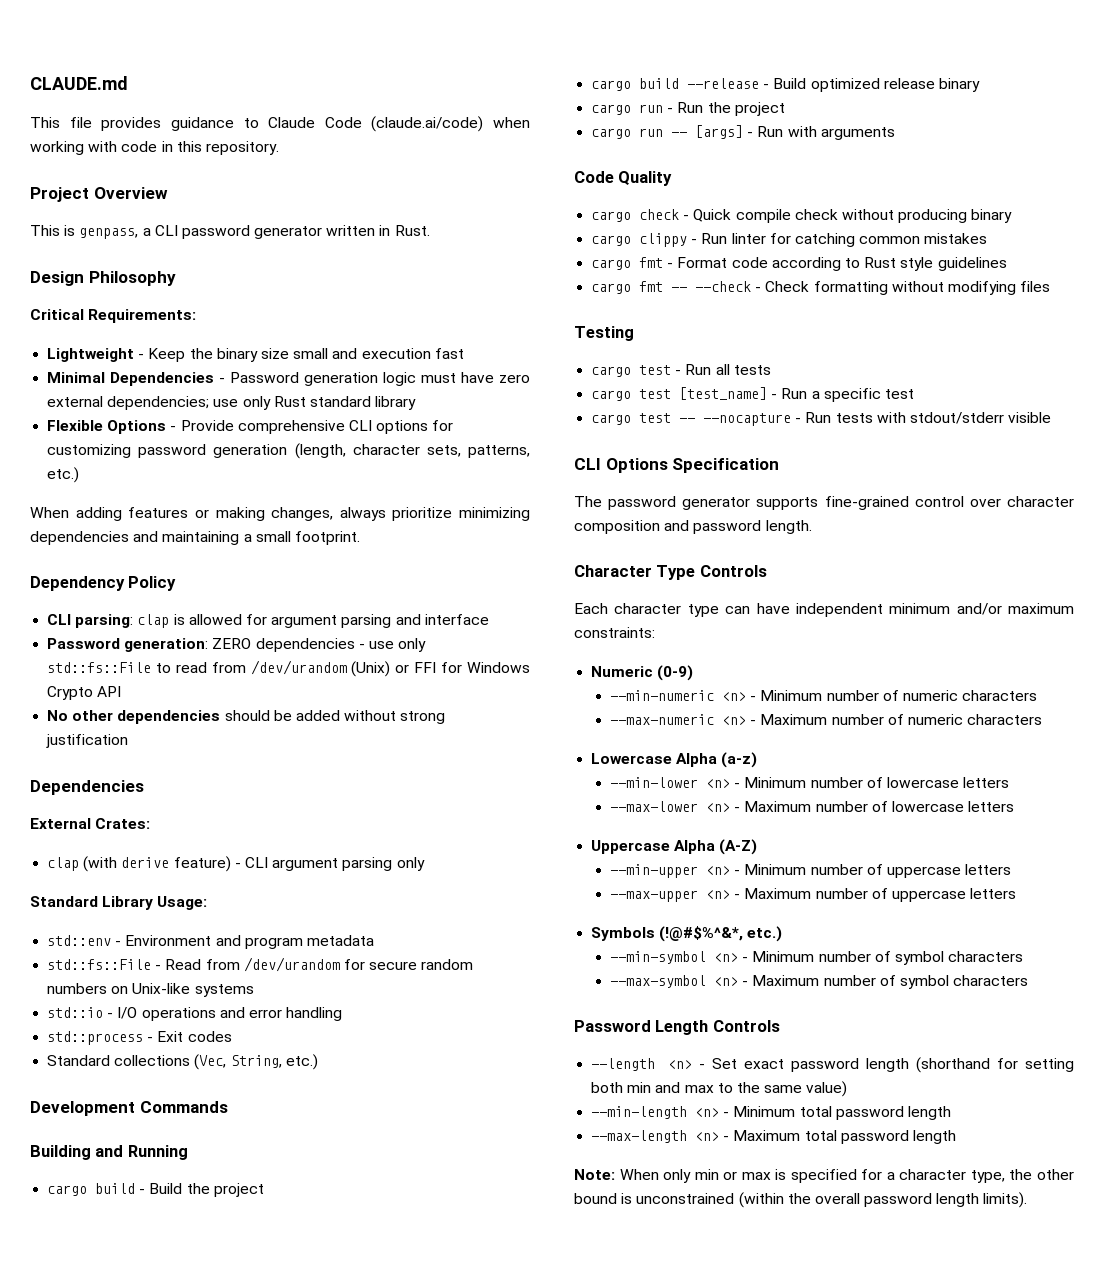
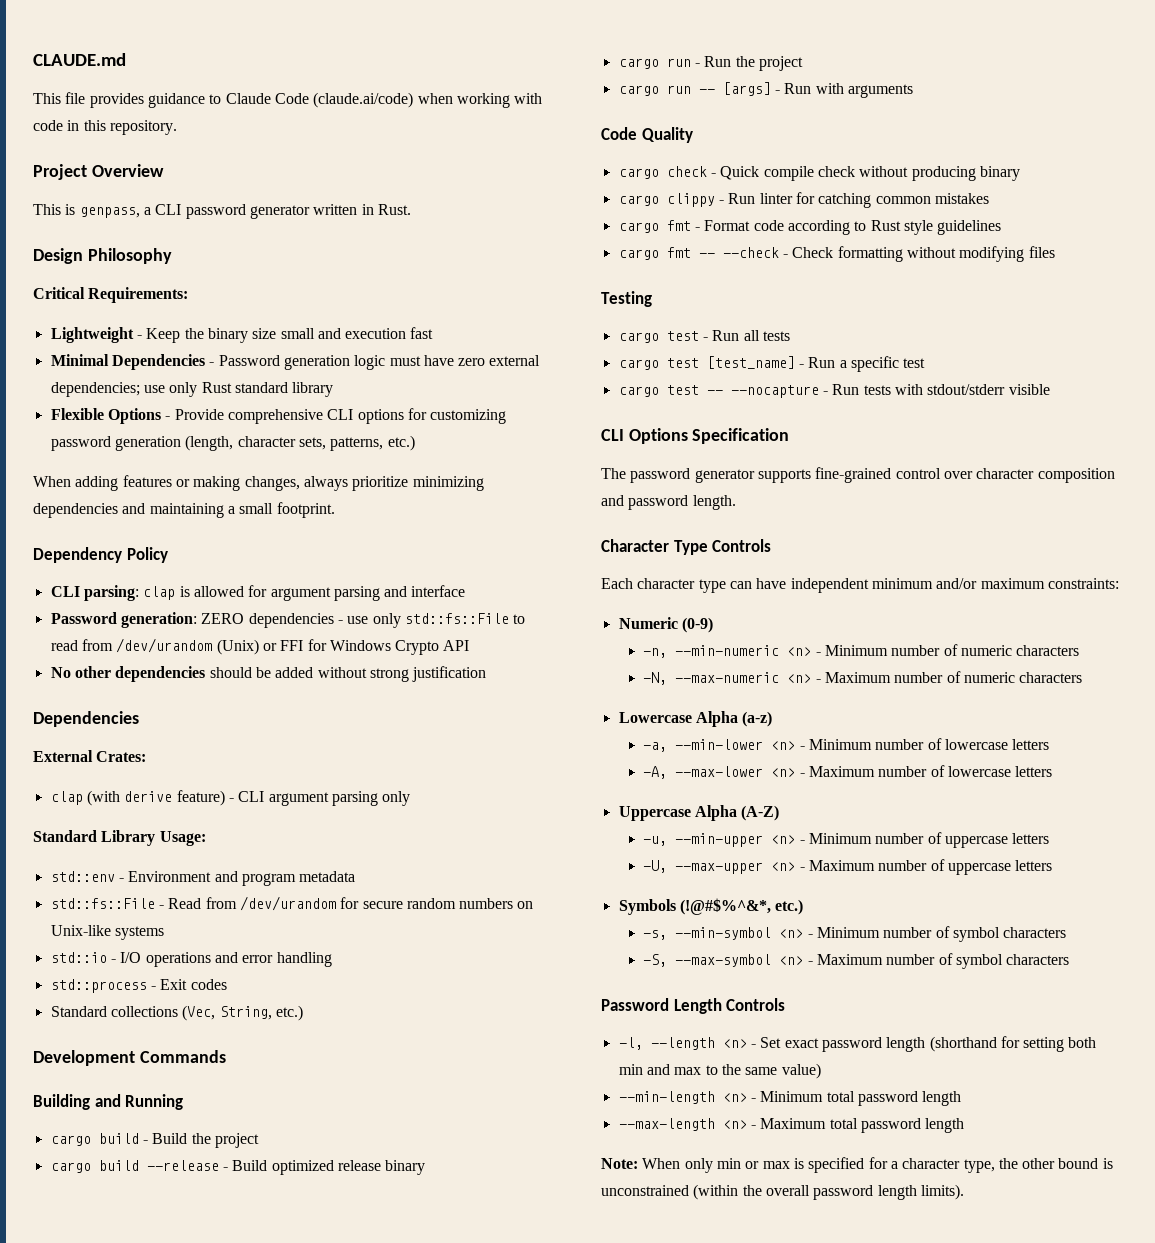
- --min-numeric <n> - Minimum number of numeric characters
+ -n, --min-numeric <n> - Minimum number of numeric characters
- --max-numeric <n> - Maximum number of numeric characters
+ -N, --max-numeric <n> - Maximum number of numeric characters
- --min-lower <n> - Minimum number of lowercase letters
+ -a, --min-lower <n> - Minimum number of lowercase letters
- --max-lower <n> - Maximum number of lowercase letters
+ -A, --max-lower <n> - Maximum number of lowercase letters
- --min-upper <n> - Minimum number of uppercase letters
+ -u, --min-upper <n> - Minimum number of uppercase letters
- --max-upper <n> - Maximum number of uppercase letters
+ -U, --max-upper <n> - Maximum number of uppercase letters
- --min-symbol <n> - Minimum number of symbol characters
+ -s, --min-symbol <n> - Minimum number of symbol characters
- --max-symbol <n> - Maximum number of symbol characters
+ -S, --max-symbol <n> - Maximum number of symbol characters
- --length <n> - Set exact password length (shorthand for setting both min and max to the same value)
+ -l, --length <n> - Set exact password length (shorthand for setting both min and max to the same value)

